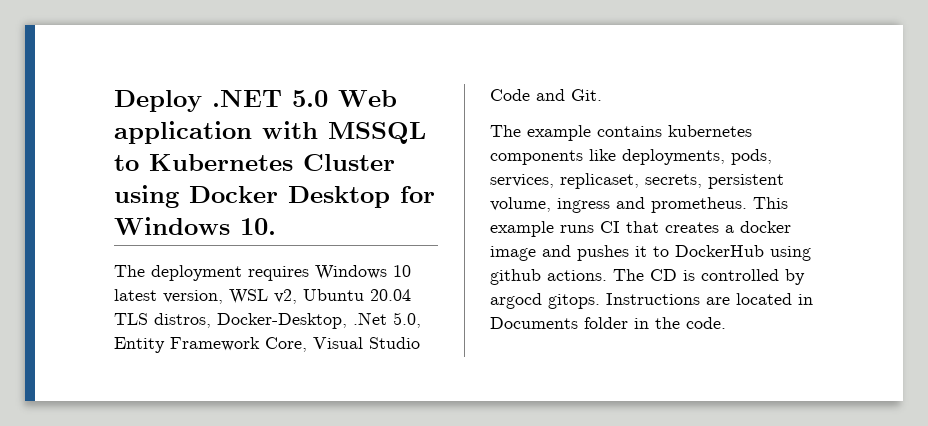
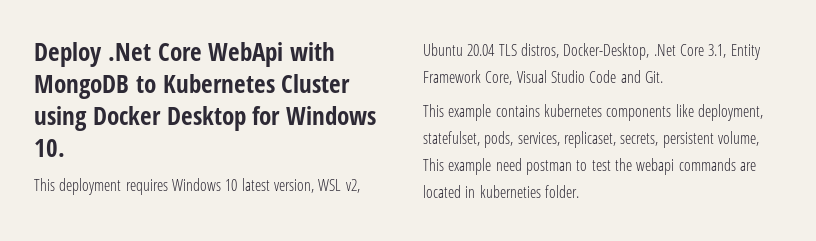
- Deploy .NET 5.0 Web application with MSSQL to Kubernetes Cluster using Docker Desktop for Windows 10.
+ Deploy .Net Core WebApi with MongoDB to Kubernetes Cluster using Docker Desktop for Windows 10.
- The deployment requires Windows 10 latest version, WSL v2, Ubuntu 20.04 TLS distros, Docker-Desktop, .Net 5.0, Entity Framework Core, Visual Studio Code and Git.
+ This deployment requires Windows 10 latest version, WSL v2, Ubuntu 20.04 TLS distros, Docker-Desktop, .Net Core 3.1, Entity Framework Core, Visual Studio Code and Git.
- The example contains kubernetes components like deployments, pods, services, replicaset, secrets, persistent volume, ingress and prometheus. This example runs CI that creates a docker image and pushes it to DockerHub using github actions. The CD is controlled by argocd gitops. Instructions are located in Documents folder in the code.
+ This example contains kubernetes components like deployment, statefulset, pods, services, replicaset, secrets, persistent volume, This example need postman to test the webapi commands are located in kuberneties folder.

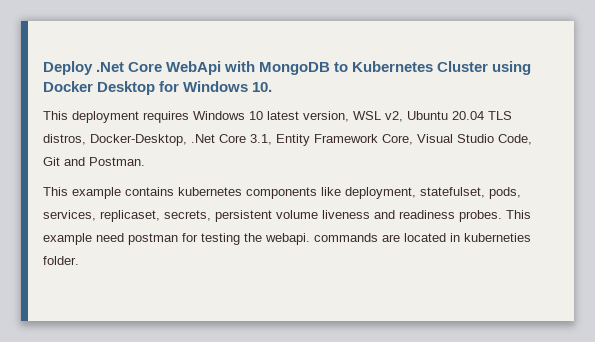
- This deployment requires Windows 10 latest version, WSL v2, Ubuntu 20.04 TLS distros, Docker-Desktop, .Net Core 3.1, Entity Framework Core, Visual Studio Code and Git.
+ This deployment requires Windows 10 latest version, WSL v2, Ubuntu 20.04 TLS distros, Docker-Desktop, .Net Core 3.1, Entity Framework Core, Visual Studio Code, Git and Postman.
- This example contains kubernetes components like deployment, statefulset, pods, services, replicaset, secrets, persistent volume, This example need postman to test the webapi commands are located in kuberneties folder.
+ This example contains kubernetes components like deployment, statefulset, pods, services, replicaset, secrets, persistent volume liveness and readiness probes. This example need postman for testing the webapi. commands are located in kuberneties folder.

